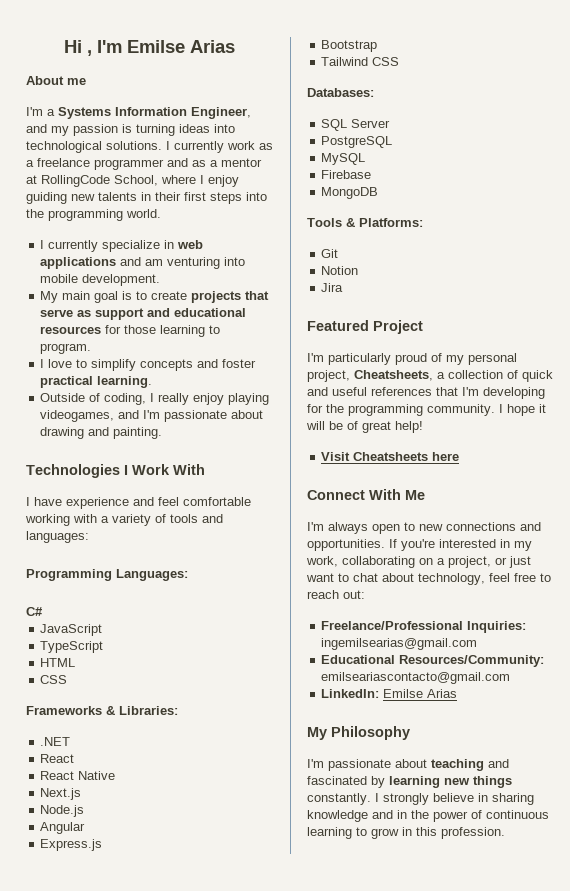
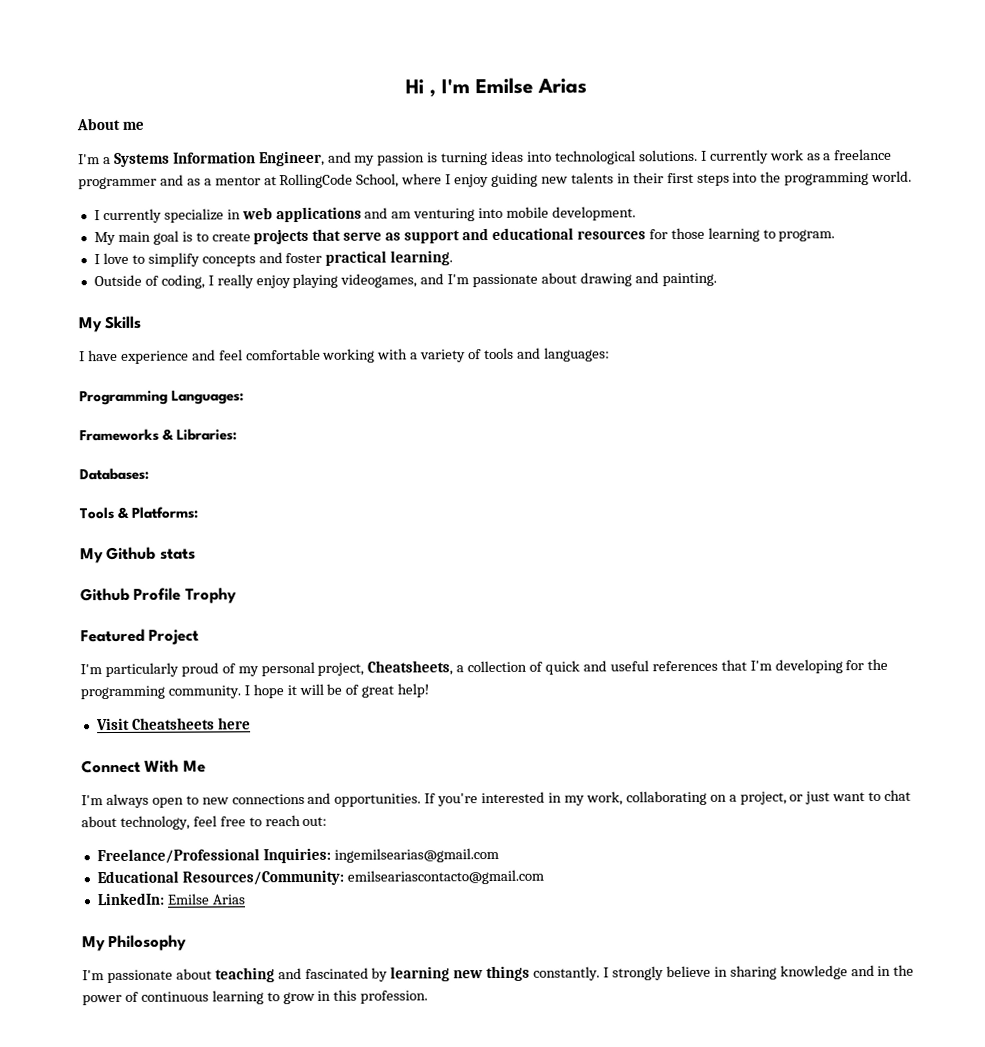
- Technologies I Work With
+ My Skills
- C#
- JavaScript
- TypeScript
- HTML
- CSS
  Frameworks & Libraries:
- .NET
- React
- React Native
- Next.js
- Node.js
- Angular
- Express.js
- Bootstrap
- Tailwind CSS
  Databases:
- SQL Server
- PostgreSQL
- MySQL
- Firebase
- MongoDB
  Tools & Platforms:
- Git
- Notion
- Jira
+ My Github stats
+ Github Profile Trophy

